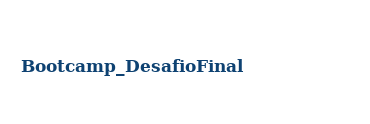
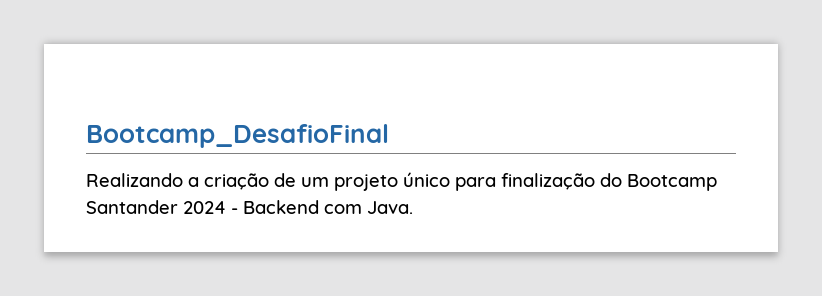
+ Realizando a criação de um projeto único para finalização do Bootcamp Santander 2024 - Backend com Java.

